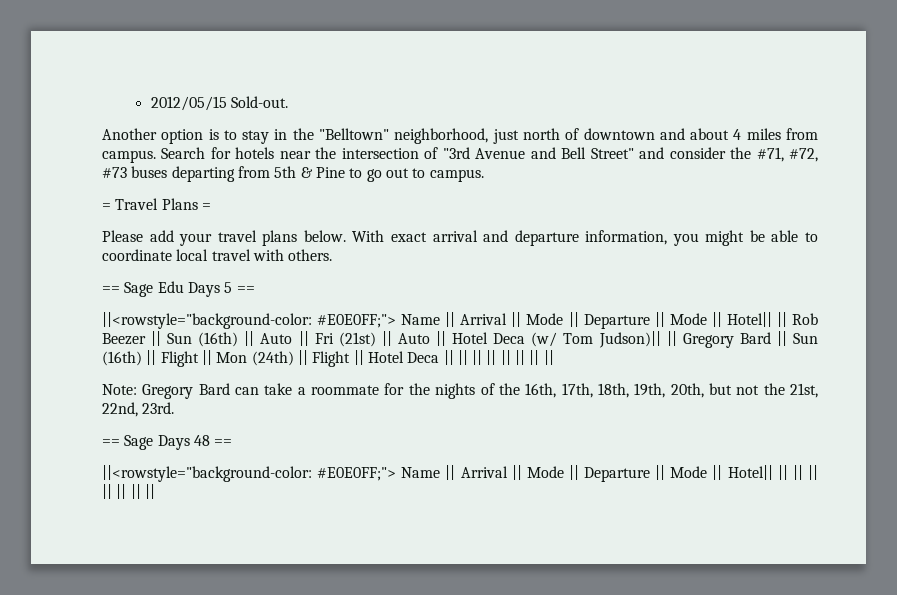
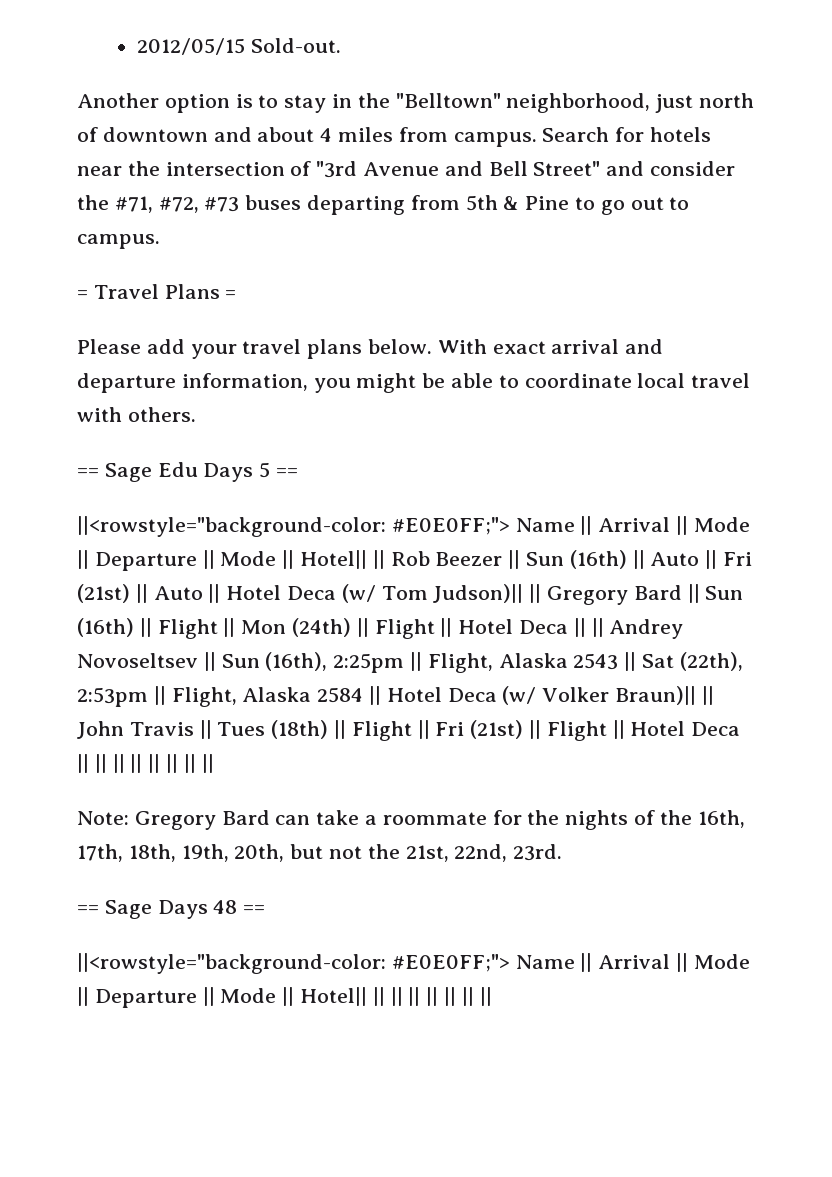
- ||<rowstyle="background-color: #E0E0FF;"> Name || Arrival || Mode || Departure || Mode || Hotel|| || Rob Beezer || Sun (16th) || Auto || Fri (21st) || Auto || Hotel Deca (w/ Tom Judson)|| || Gregory Bard || Sun (16th) || Flight || Mon (24th) || Flight || Hotel Deca || || || || || || || ||
+ ||<rowstyle="background-color: #E0E0FF;"> Name || Arrival || Mode || Departure || Mode || Hotel|| || Rob Beezer || Sun (16th) || Auto || Fri (21st) || Auto || Hotel Deca (w/ Tom Judson)|| || Gregory Bard || Sun (16th) || Flight || Mon (24th) || Flight || Hotel Deca || || Andrey Novoseltsev || Sun (16th), 2:25pm || Flight, Alaska 2543 || Sat (22th), 2:53pm || Flight, Alaska 2584 || Hotel Deca (w/ Volker Braun)|| || John Travis || Tues (18th) || Flight || Fri (21st) || Flight || Hotel Deca || || || || || || || ||

